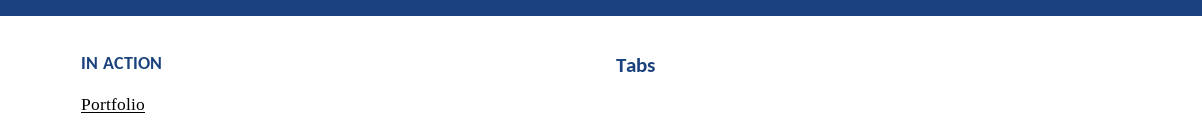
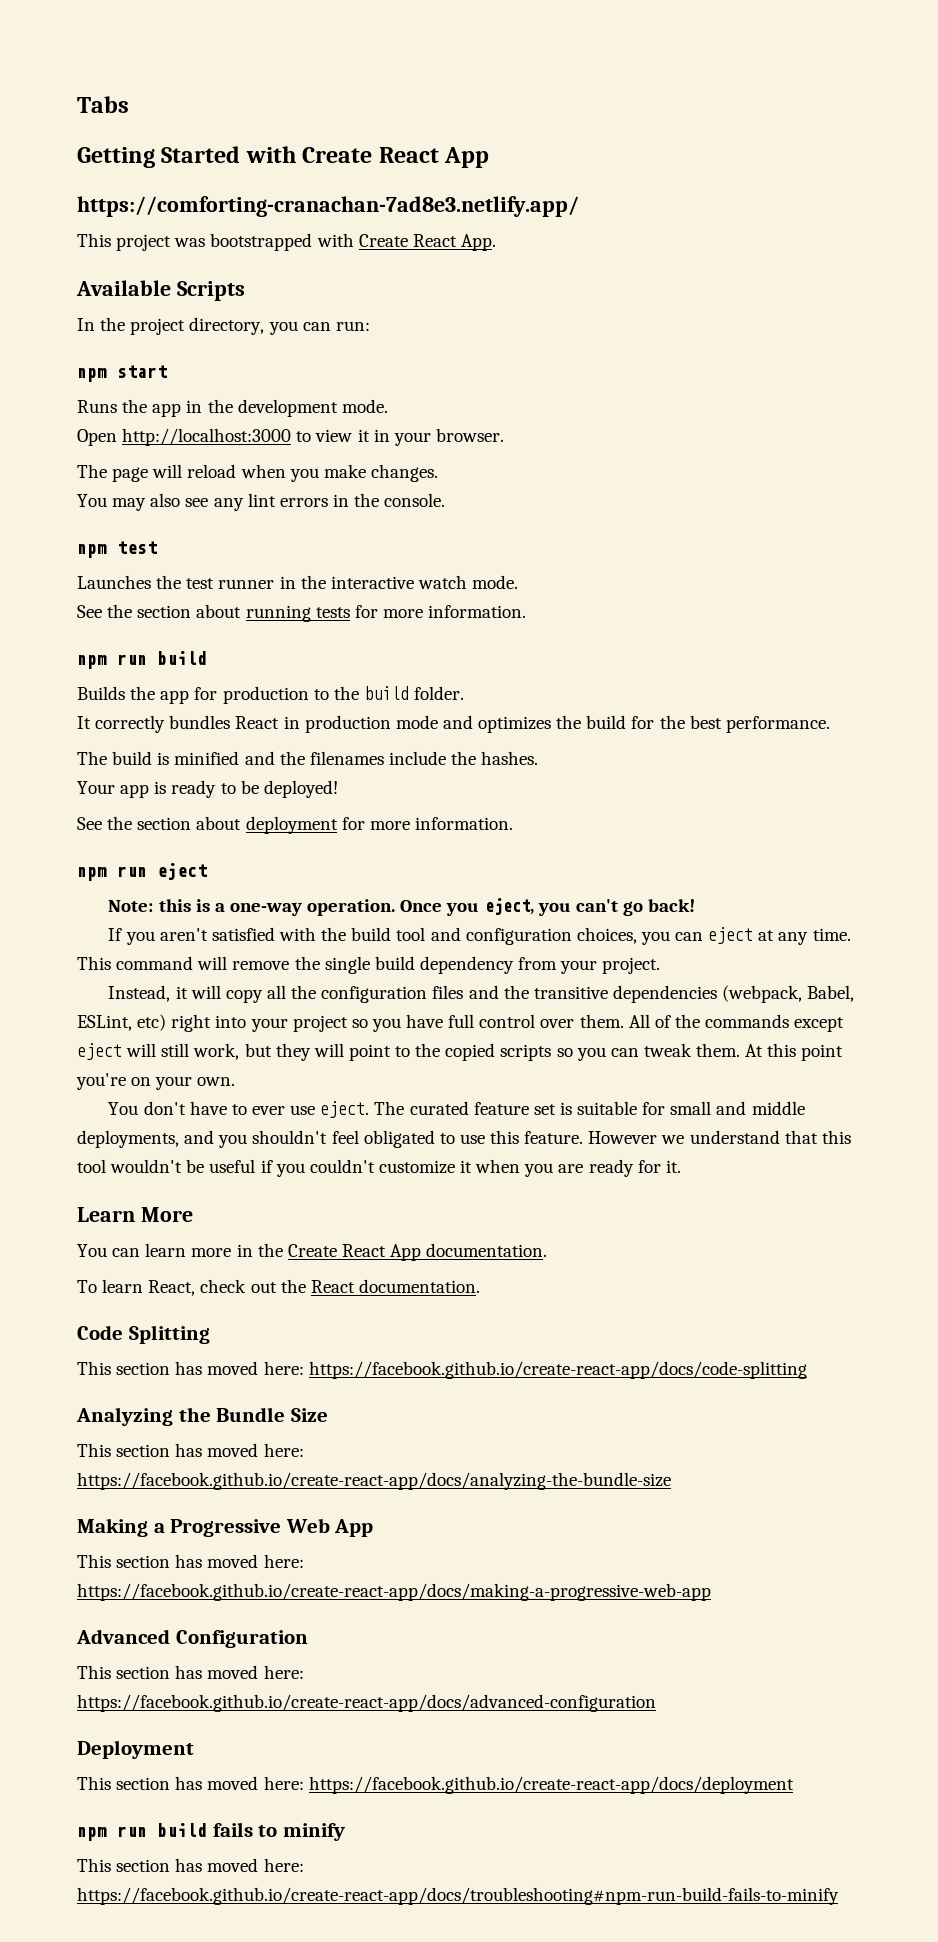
- IN ACTION
- Portfolio
  Tabs
+ Getting Started with Create React App
+ https://comforting-cranachan-7ad8e3.netlify.app/
+ This project was bootstrapped with Create React App.
+ Available Scripts
+ In the project directory, you can run:
+ npm start
+ Runs the app in the development mode.
+ Open http://localhost:3000 to view it in your browser.
+ The page will reload when you make changes.
+ You may also see any lint errors in the console.
+ npm test
+ Launches the test runner in the interactive watch mode.
+ See the section about running tests for more information.
+ npm run build
+ Builds the app for production to the build folder.
+ It correctly bundles React in production mode and optimizes the build for the best performance.
+ The build is minified and the filenames include the hashes.
+ Your app is ready to be deployed!
+ See the section about deployment for more information.
+ npm run eject
+ Note: this is a one-way operation. Once you eject, you can't go back!
+ If you aren't satisfied with the build tool and configuration choices, you can eject at any time. This command will remove the single build dependency from your project.
+ Instead, it will copy all the configuration files and the transitive dependencies (webpack, Babel, ESLint, etc) right into your project so you have full control over them. All of the commands except eject will still work, but they will point to the copied scripts so you can tweak them. At this point you're on your own.
+ You don't have to ever use eject. The curated feature set is suitable for small and middle deployments, and you shouldn't feel obligated to use this feature. However we understand that this tool wouldn't be useful if you couldn't customize it when you are ready for it.
+ Learn More
+ You can learn more in the Create React App documentation.
+ To learn React, check out the React documentation.
+ Code Splitting
+ This section has moved here: https://facebook.github.io/create-react-app/docs/code-splitting
+ Analyzing the Bundle Size
+ This section has moved here: https://facebook.github.io/create-react-app/docs/analyzing-the-bundle-size
+ Making a Progressive Web App
+ This section has moved here: https://facebook.github.io/create-react-app/docs/making-a-progressive-web-app
+ Advanced Configuration
+ This section has moved here: https://facebook.github.io/create-react-app/docs/advanced-configuration
+ Deployment
+ This section has moved here: https://facebook.github.io/create-react-app/docs/deployment
+ npm run build fails to minify
+ This section has moved here: https://facebook.github.io/create-react-app/docs/troubleshooting#npm-run-build-fails-to-minify

